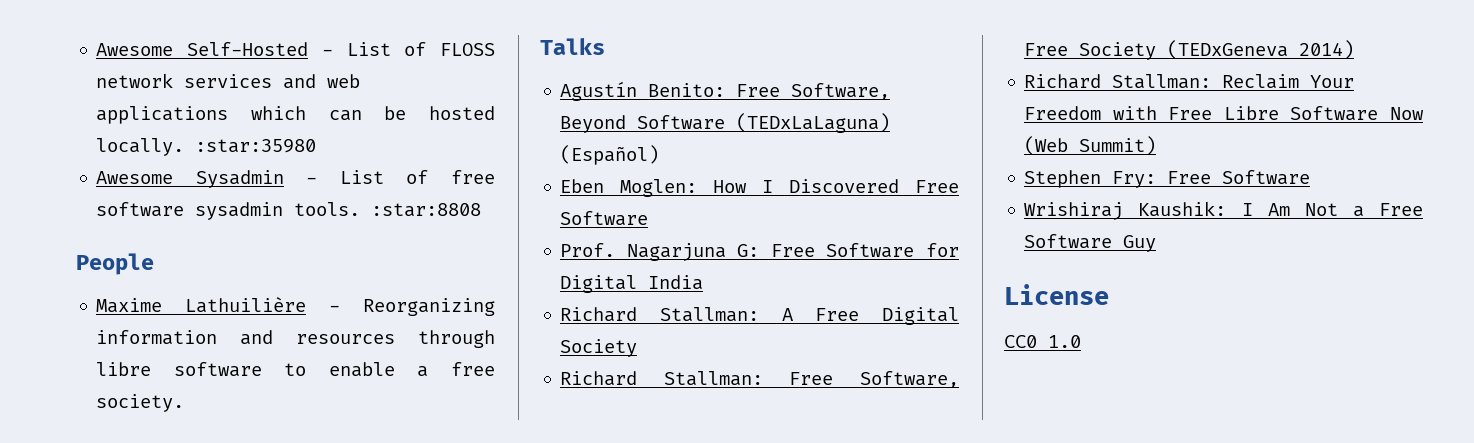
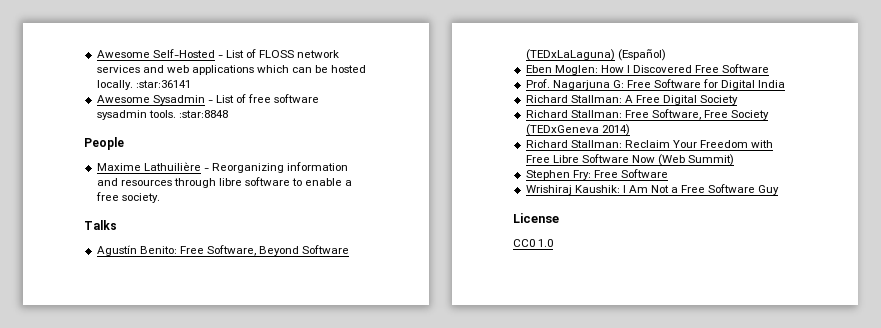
- Awesome Self-Hosted - List of FLOSS network services and web applications which can be hosted locally. :star:35980
+ Awesome Self-Hosted - List of FLOSS network services and web applications which can be hosted locally. :star:36141
- Awesome Sysadmin - List of free software sysadmin tools. :star:8808
+ Awesome Sysadmin - List of free software sysadmin tools. :star:8848

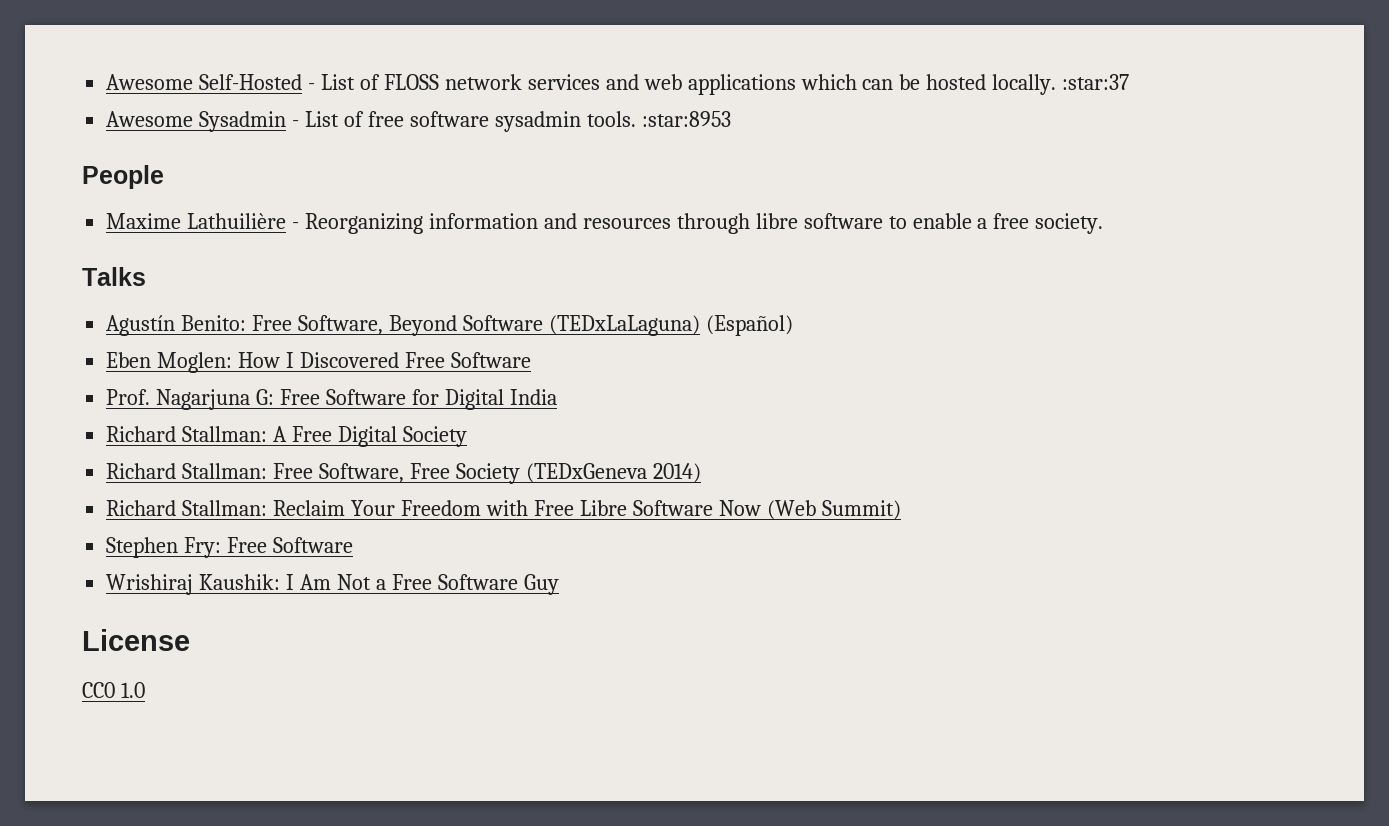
- Awesome Self-Hosted - List of FLOSS network services and web applications which can be hosted locally. :star:36141
+ Awesome Self-Hosted - List of FLOSS network services and web applications which can be hosted locally. :star:37
- Awesome Sysadmin - List of free software sysadmin tools. :star:8848
+ Awesome Sysadmin - List of free software sysadmin tools. :star:8953

